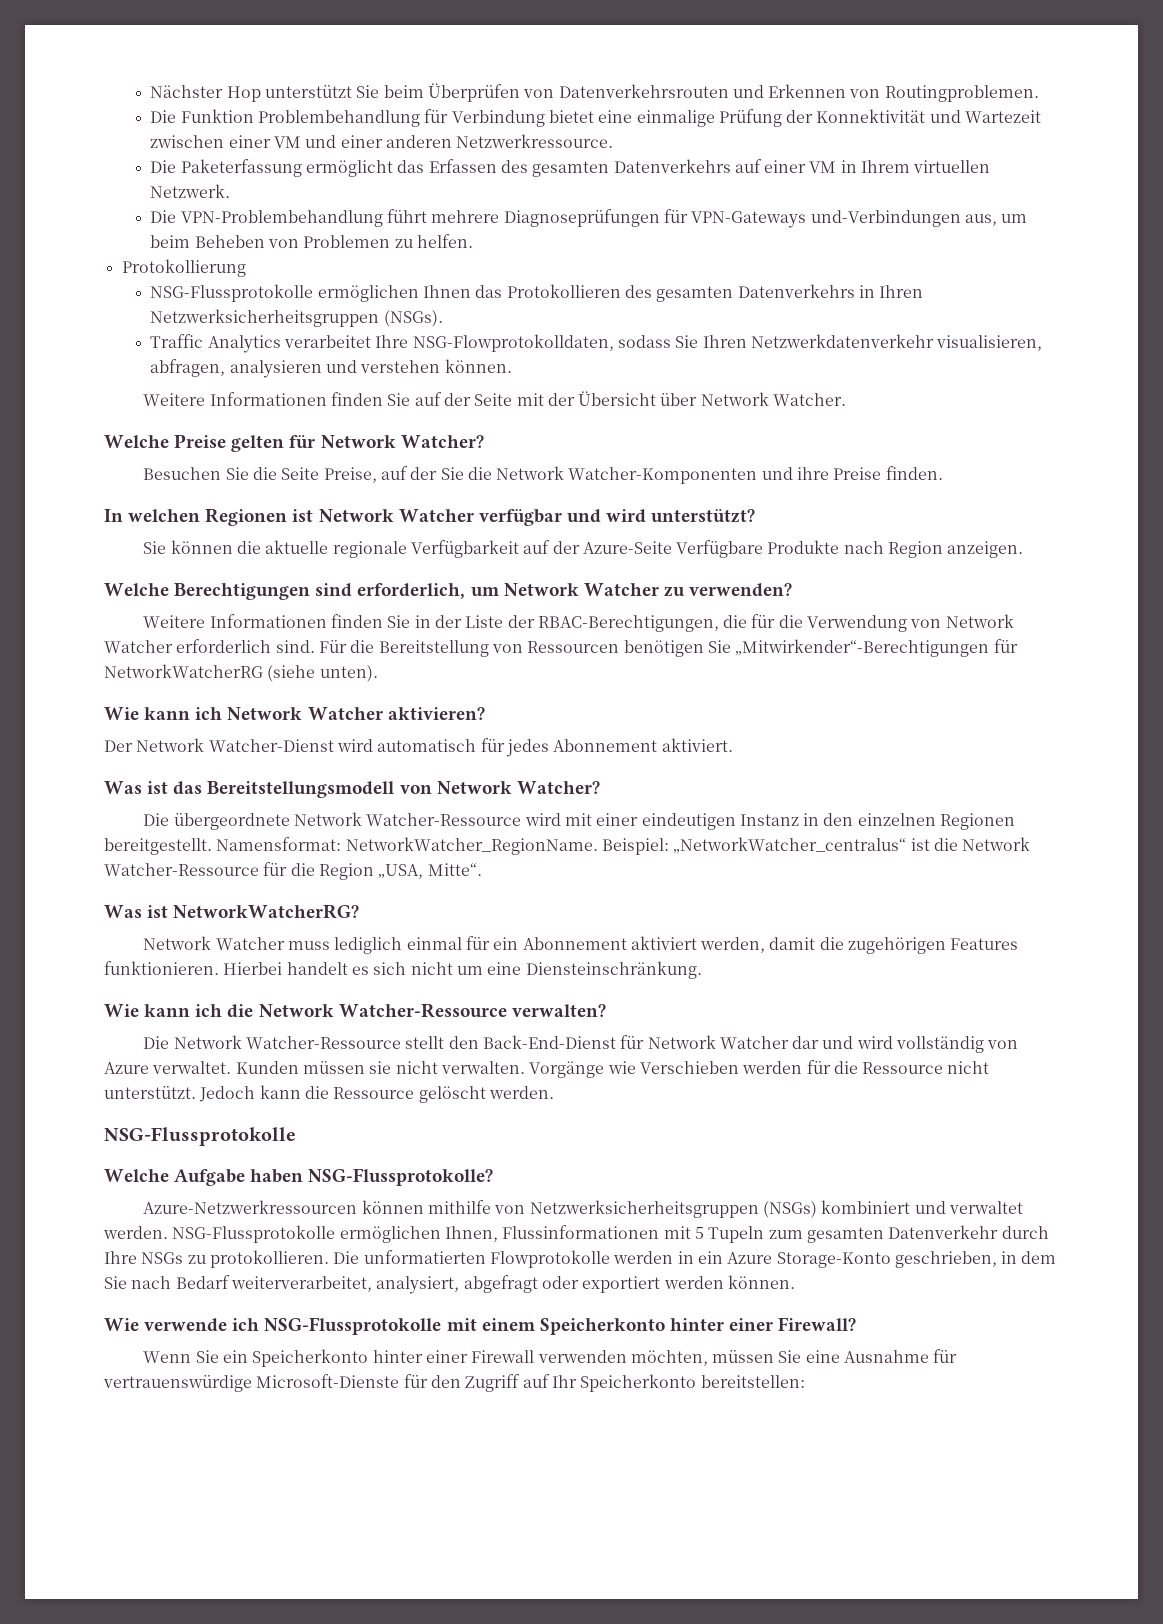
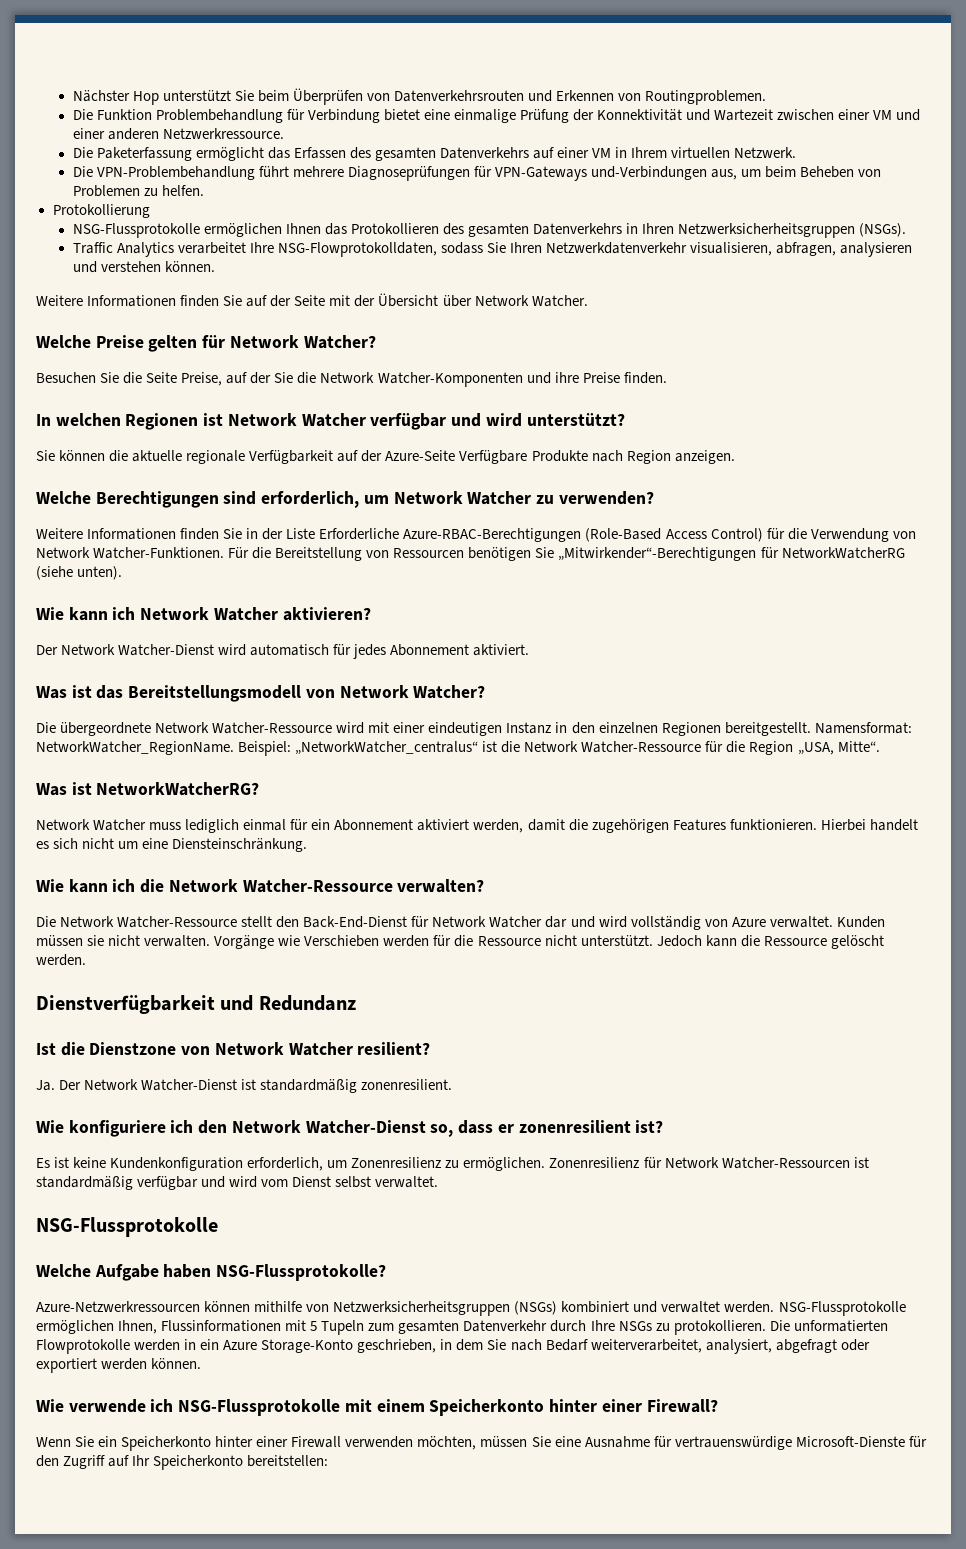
- Weitere Informationen finden Sie in der Liste der RBAC-Berechtigungen, die für die Verwendung von Network Watcher erforderlich sind.
+ Weitere Informationen finden Sie in der Liste Erforderliche Azure-RBAC-Berechtigungen (Role-Based Access Control) für die Verwendung von Network Watcher-Funktionen.
+ Dienstverfügbarkeit und Redundanz
+ Ist die Dienstzone von Network Watcher resilient?
+ Ja. Der Network Watcher-Dienst ist standardmäßig zonenresilient.
+ Wie konfiguriere ich den Network Watcher-Dienst so, dass er zonenresilient ist?
+ Es ist keine Kundenkonfiguration erforderlich, um Zonenresilienz zu ermöglichen. Zonenresilienz für Network Watcher-Ressourcen ist standardmäßig verfügbar und wird vom Dienst selbst verwaltet.

